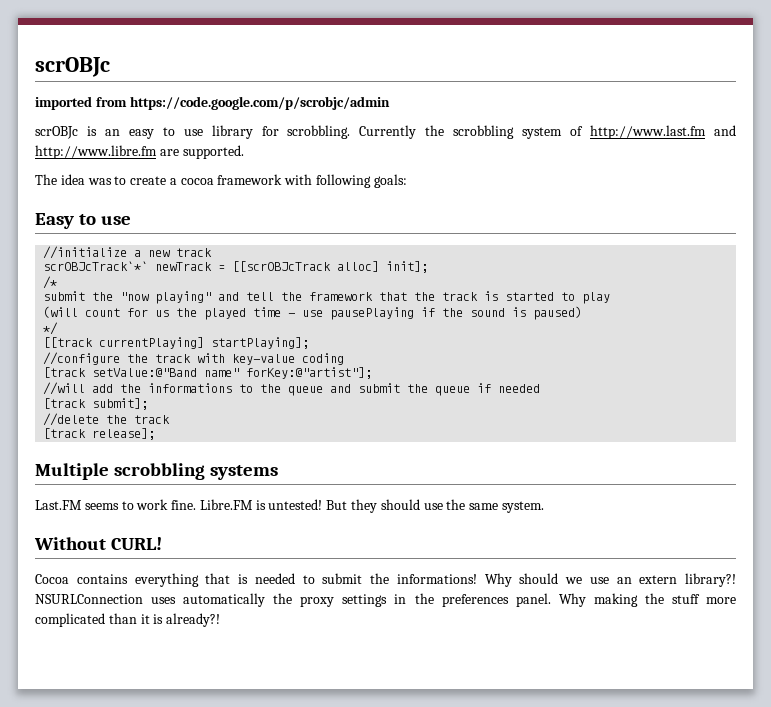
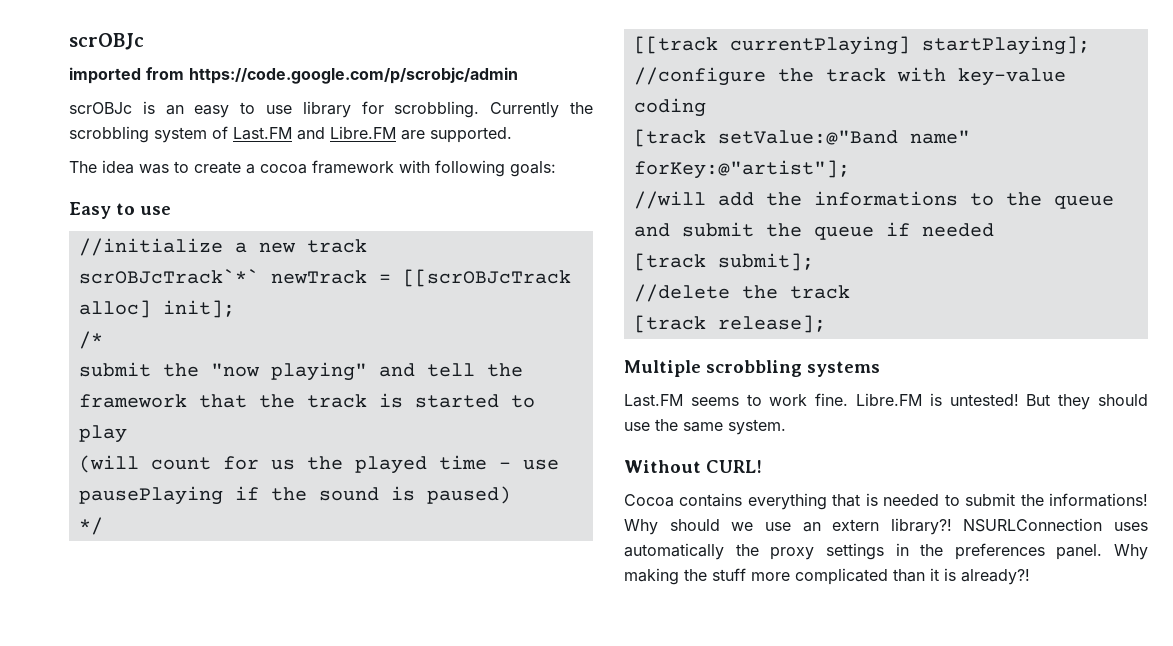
- Currently the scrobbling system of http://www.last.fm and http://www.libre.fm are supported.
+ Currently the scrobbling system of Last.FM and Libre.FM are supported.

